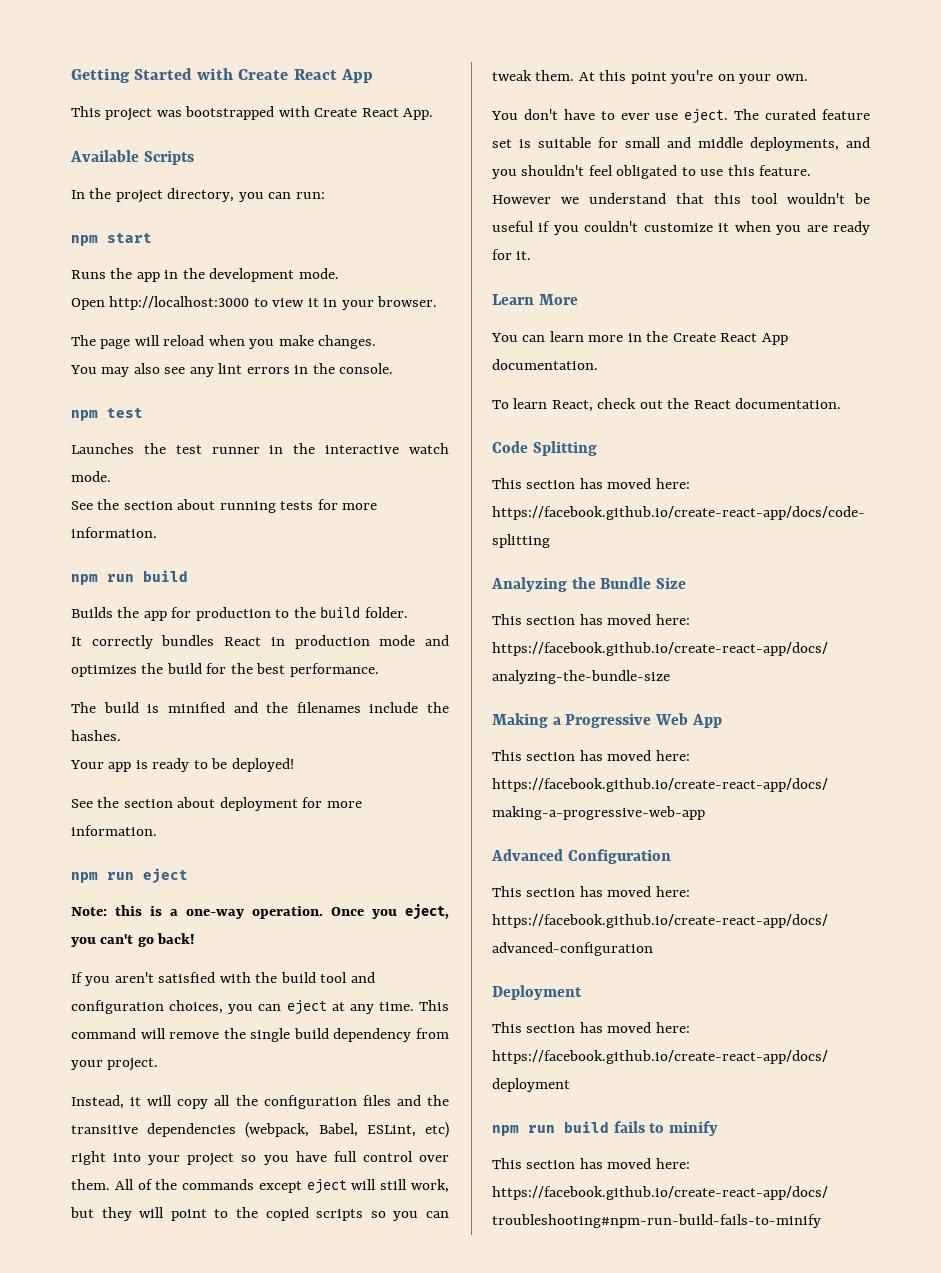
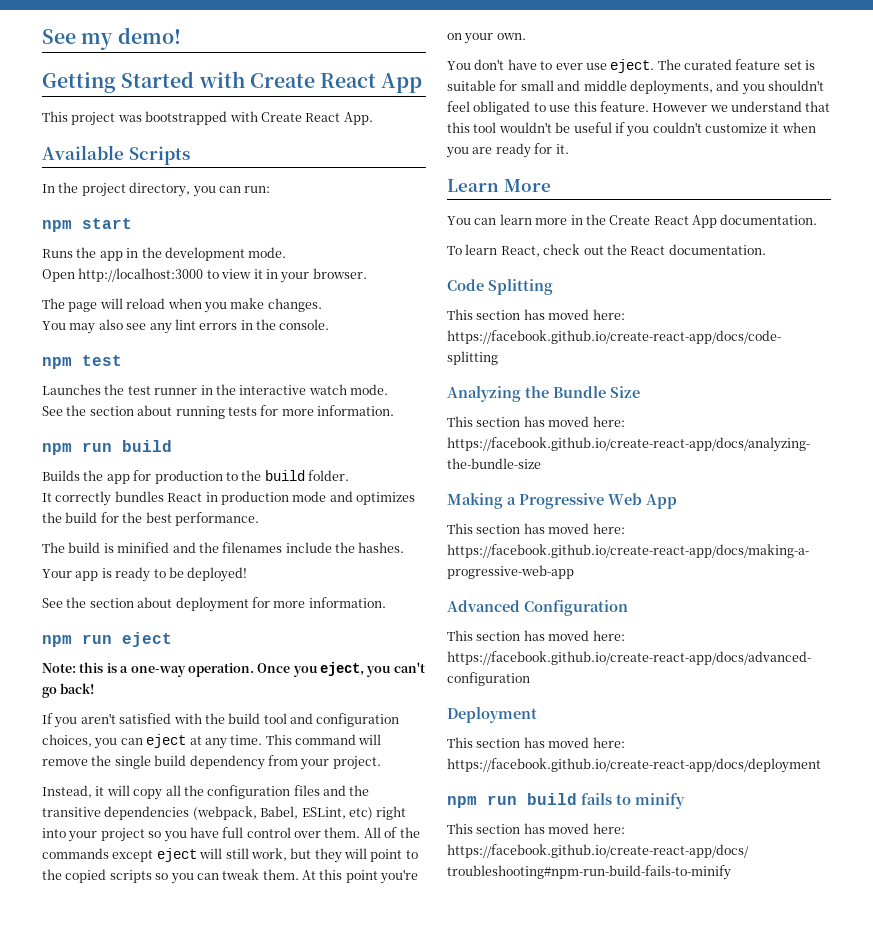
+ See my demo!

